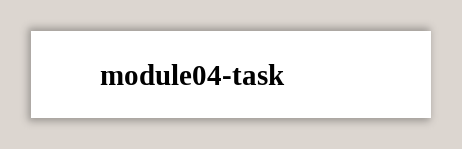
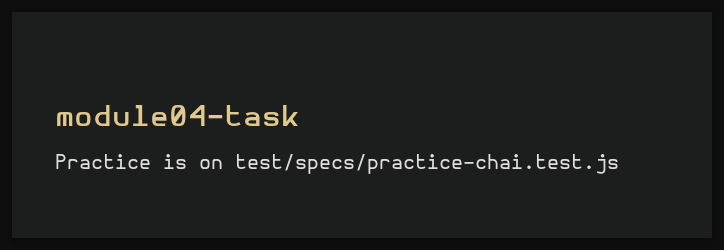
+ Practice is on test/specs/practice-chai.test.js

